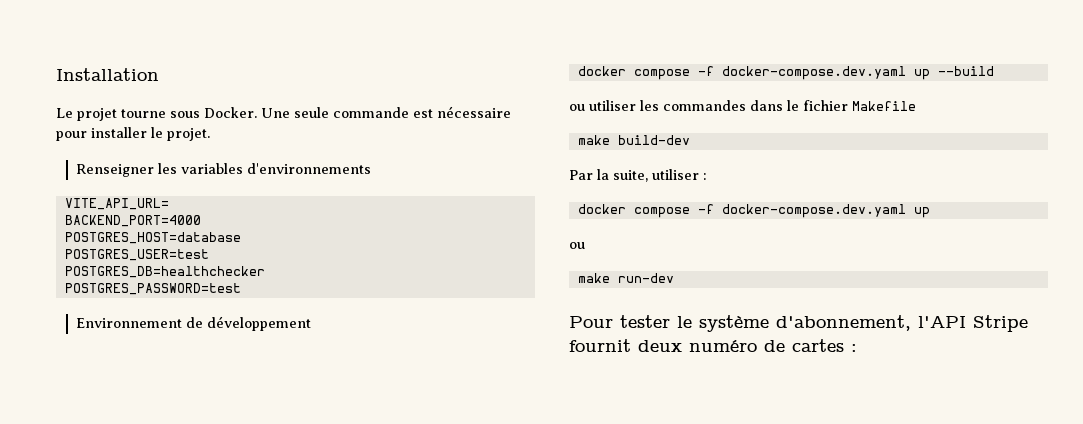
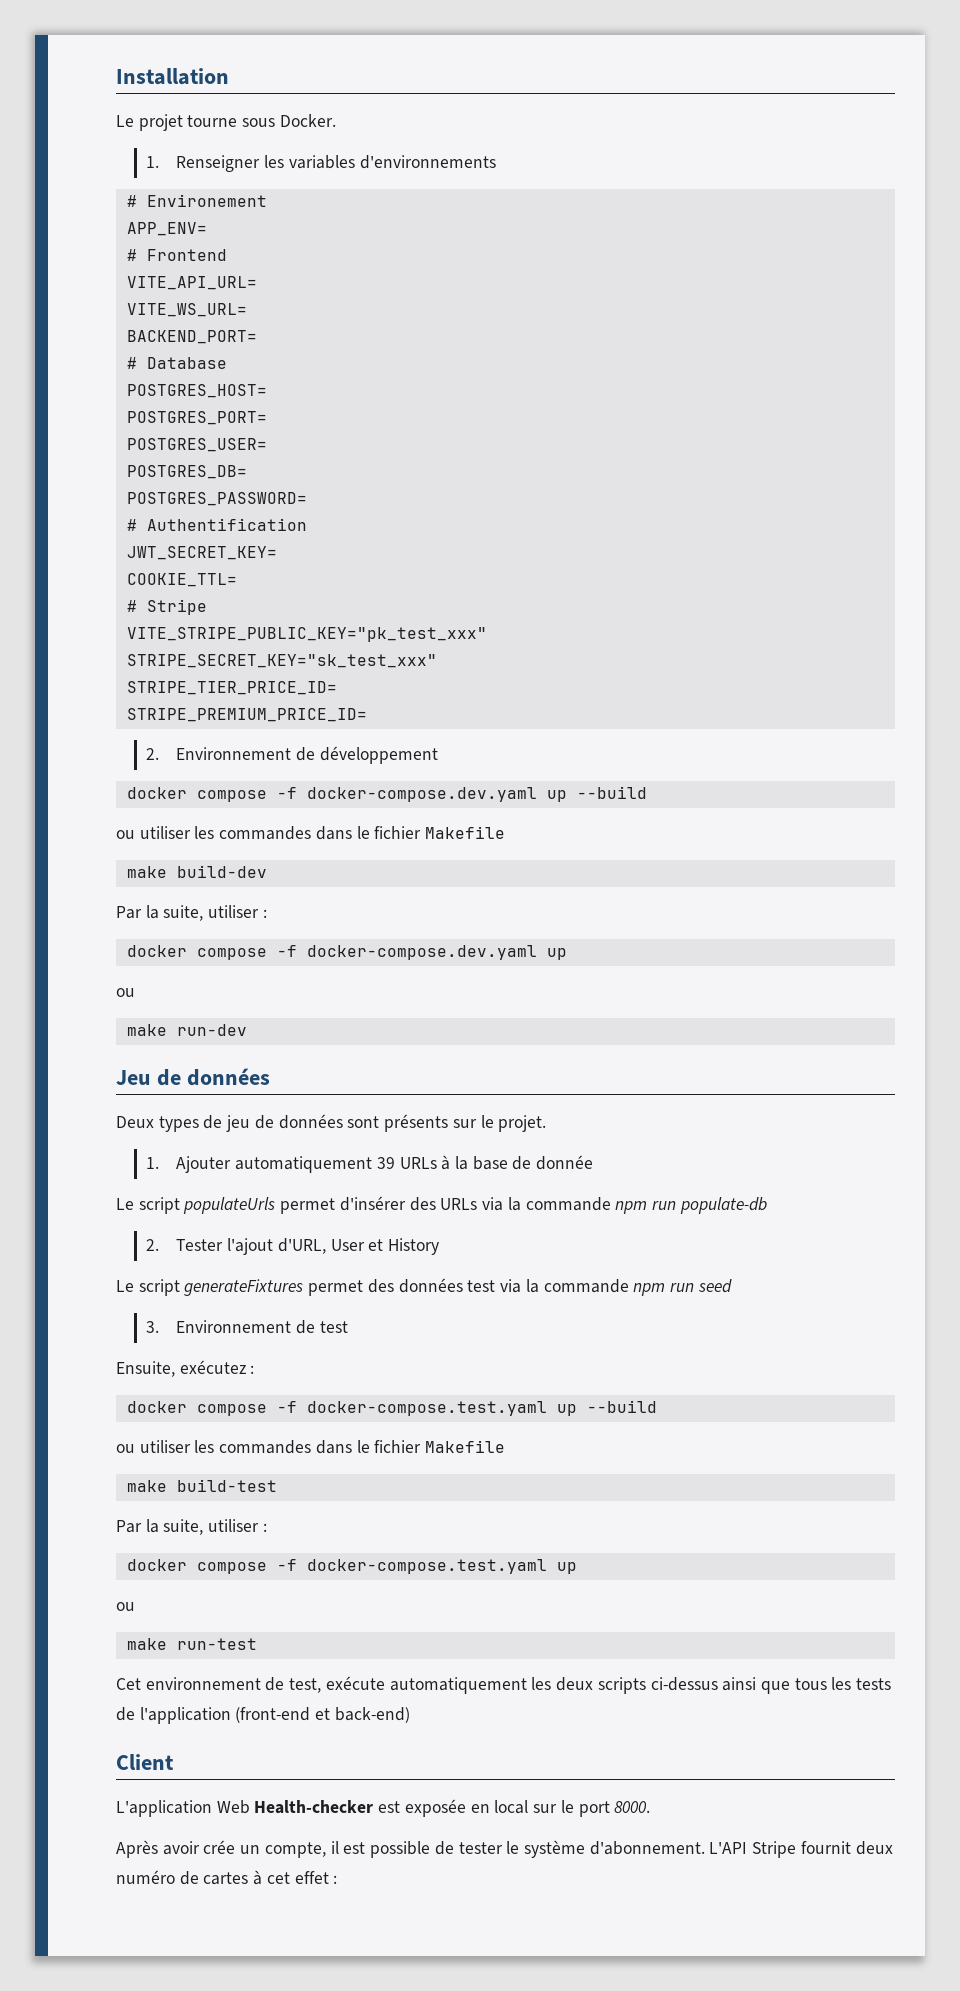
- Le projet tourne sous Docker. Une seule commande est nécessaire pour installer le projet.
- Renseigner les variables d'environnements
+ Le projet tourne sous Docker.
+ 1. Renseigner les variables d'environnements
+ # Environement
+ APP_ENV=
+ # Frontend
  VITE_API_URL=
- BACKEND_PORT=4000
- POSTGRES_HOST=database
- POSTGRES_USER=test
- POSTGRES_DB=healthchecker
- POSTGRES_PASSWORD=test
- Environnement de développement
+ VITE_WS_URL=
+ BACKEND_PORT=
+ # Database
+ POSTGRES_HOST=
+ POSTGRES_PORT=
+ POSTGRES_USER=
+ POSTGRES_DB=
+ POSTGRES_PASSWORD=
+ # Authentification
+ JWT_SECRET_KEY=
+ COOKIE_TTL=
+ # Stripe
+ VITE_STRIPE_PUBLIC_KEY="pk_test_xxx"
+ STRIPE_SECRET_KEY="sk_test_xxx"
+ STRIPE_TIER_PRICE_ID=
+ STRIPE_PREMIUM_PRICE_ID=
+ 2. Environnement de développement
- Pour tester le système d'abonnement, l'API Stripe fournit deux numéro de cartes :
+ Jeu de données
+ Deux types de jeu de données sont présents sur le projet.
+ 1. Ajouter automatiquement 39 URLs à la base de donnée
+ Le script populateUrls permet d'insérer des URLs via la commande npm run populate-db
+ 2. Tester l'ajout d'URL, User et History
+ Le script generateFixtures permet des données test via la commande npm run seed
+ 3. Environnement de test
+ Ensuite, exécutez :
+ docker compose -f docker-compose.test.yaml up --build
+ ou utiliser les commandes dans le fichier Makefile
+ make build-test
+ Par la suite, utiliser :
+ docker compose -f docker-compose.test.yaml up
+ ou
+ make run-test
+ Cet environnement de test, exécute automatiquement les deux scripts ci-dessus ainsi que tous les tests de l'application (front-end et back-end)
+ Client
+ L'application Web Health-checker est exposée en local sur le port 8000.
+ Après avoir crée un compte, il est possible de tester le système d'abonnement. L'API Stripe fournit deux numéro de cartes à cet effet :

